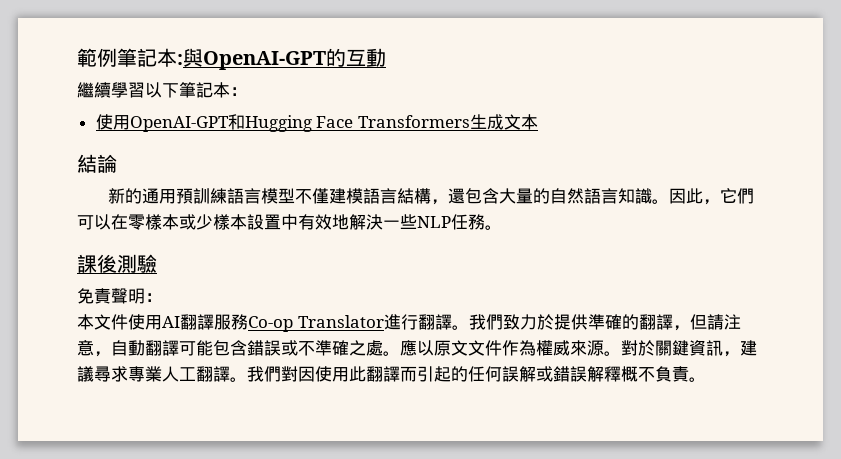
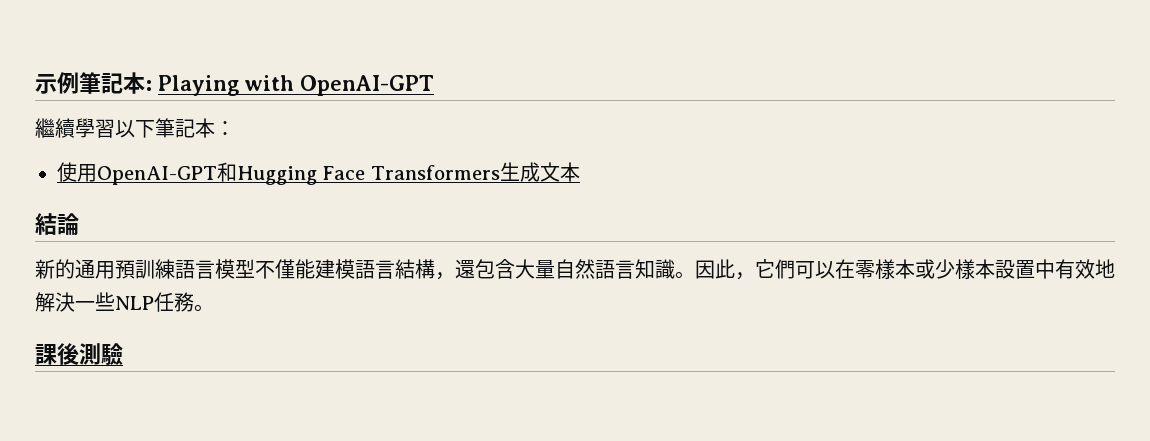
- 範例筆記本:與OpenAI-GPT的互動
+ 示例筆記本: Playing with OpenAI-GPT
- 新的通用預訓練語言模型不僅建模語言結構，還包含大量的自然語言知識。
+ 新的通用預訓練語言模型不僅能建模語言結構，還包含大量自然語言知識。
- 免責聲明：
- 本文件使用AI翻譯服務Co-op Translator進行翻譯。我們致力於提供準確的翻譯，但請注意，自動翻譯可能包含錯誤或不準確之處。應以原文文件作為權威來源。對於關鍵資訊，建議尋求專業人工翻譯。我們對因使用此翻譯而引起的任何誤解或錯誤解釋概不負責。

